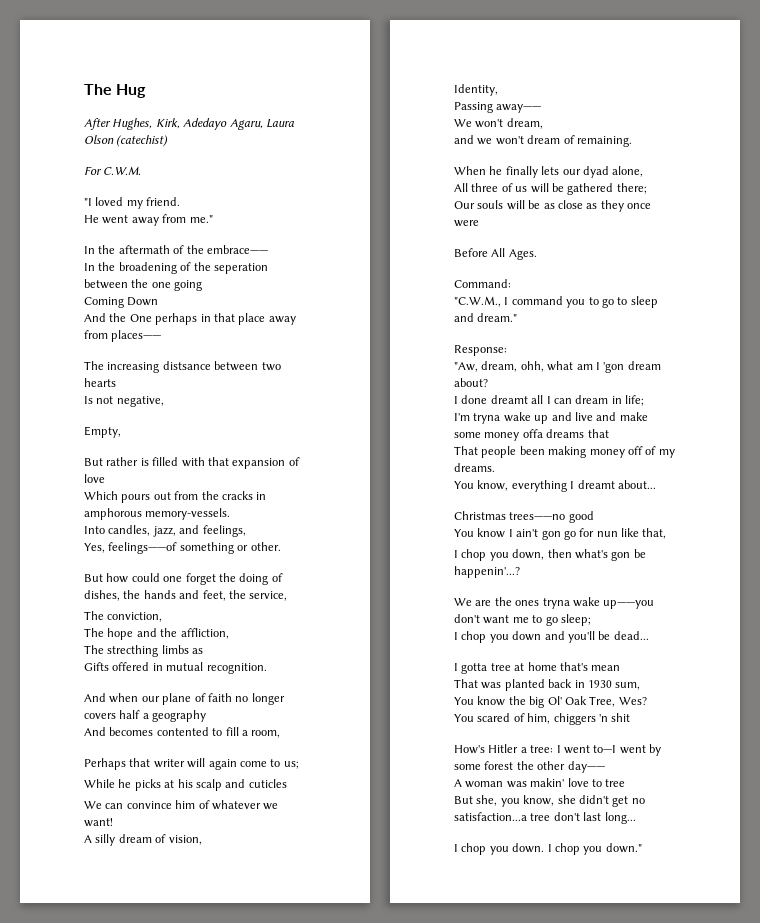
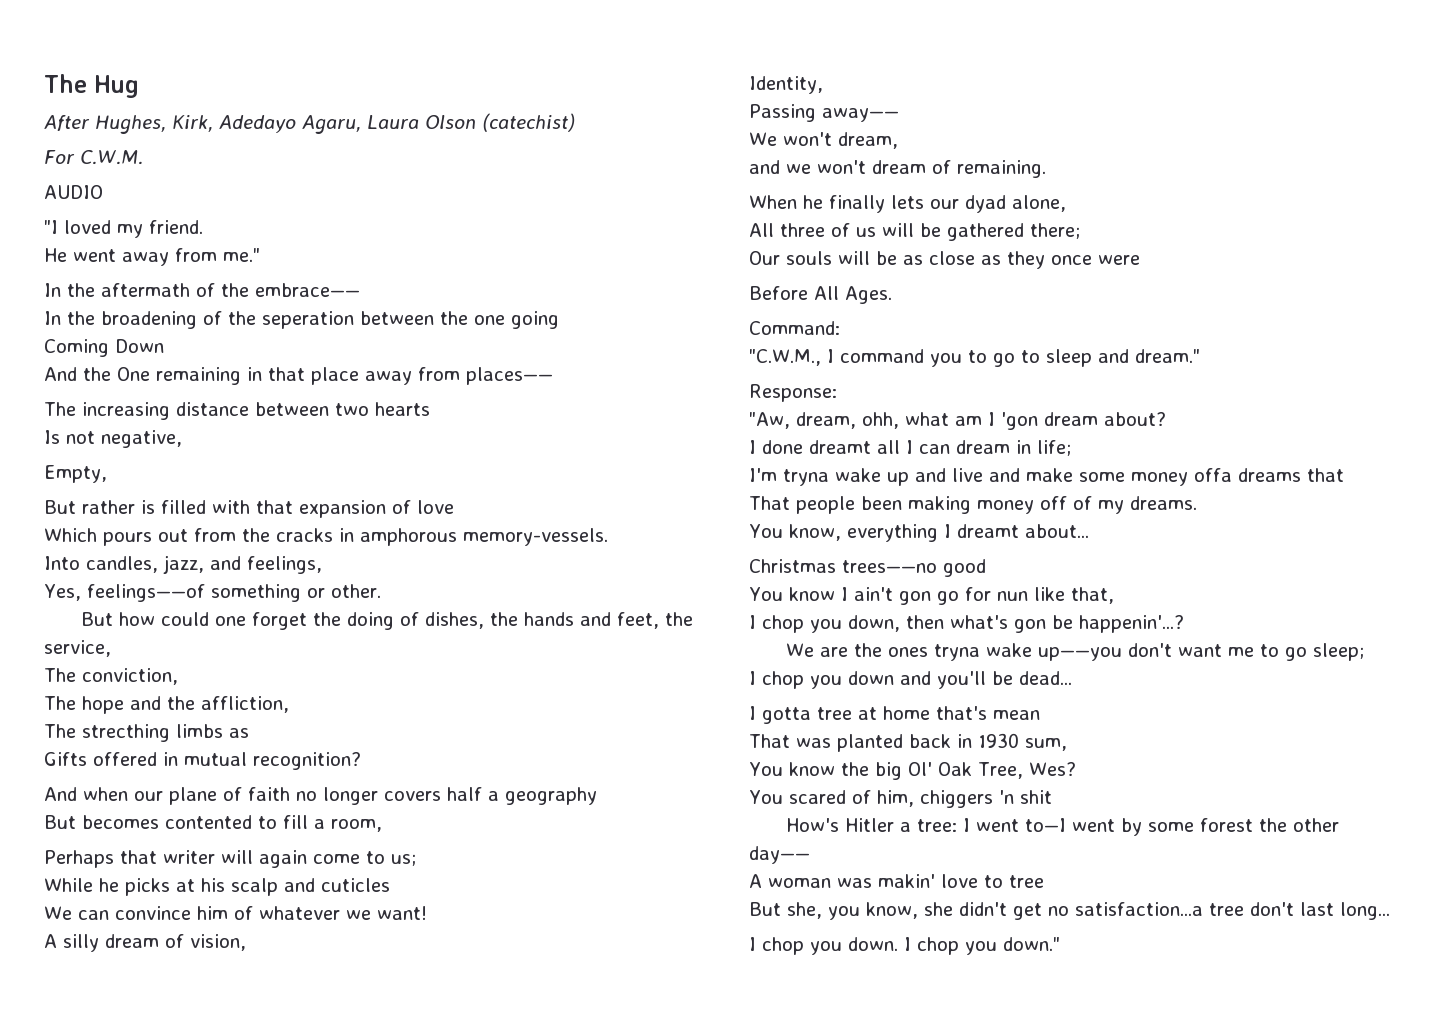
+ AUDIO
- And the One perhaps in that place away from places——
+ And the One remaining in that place away from places——
- The increasing distsance between two hearts
+ The increasing distance between two hearts
- Gifts offered in mutual recognition.
+ Gifts offered in mutual recognition?
- And becomes contented to fill a room,
+ But becomes contented to fill a room,

